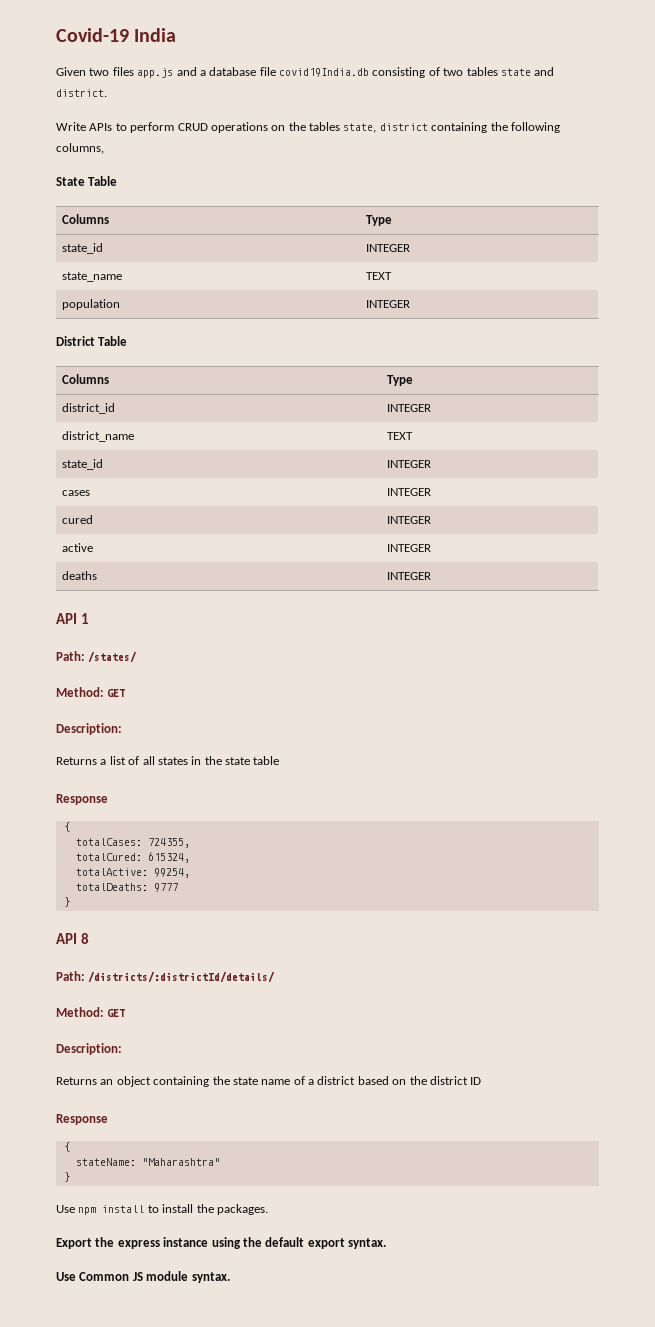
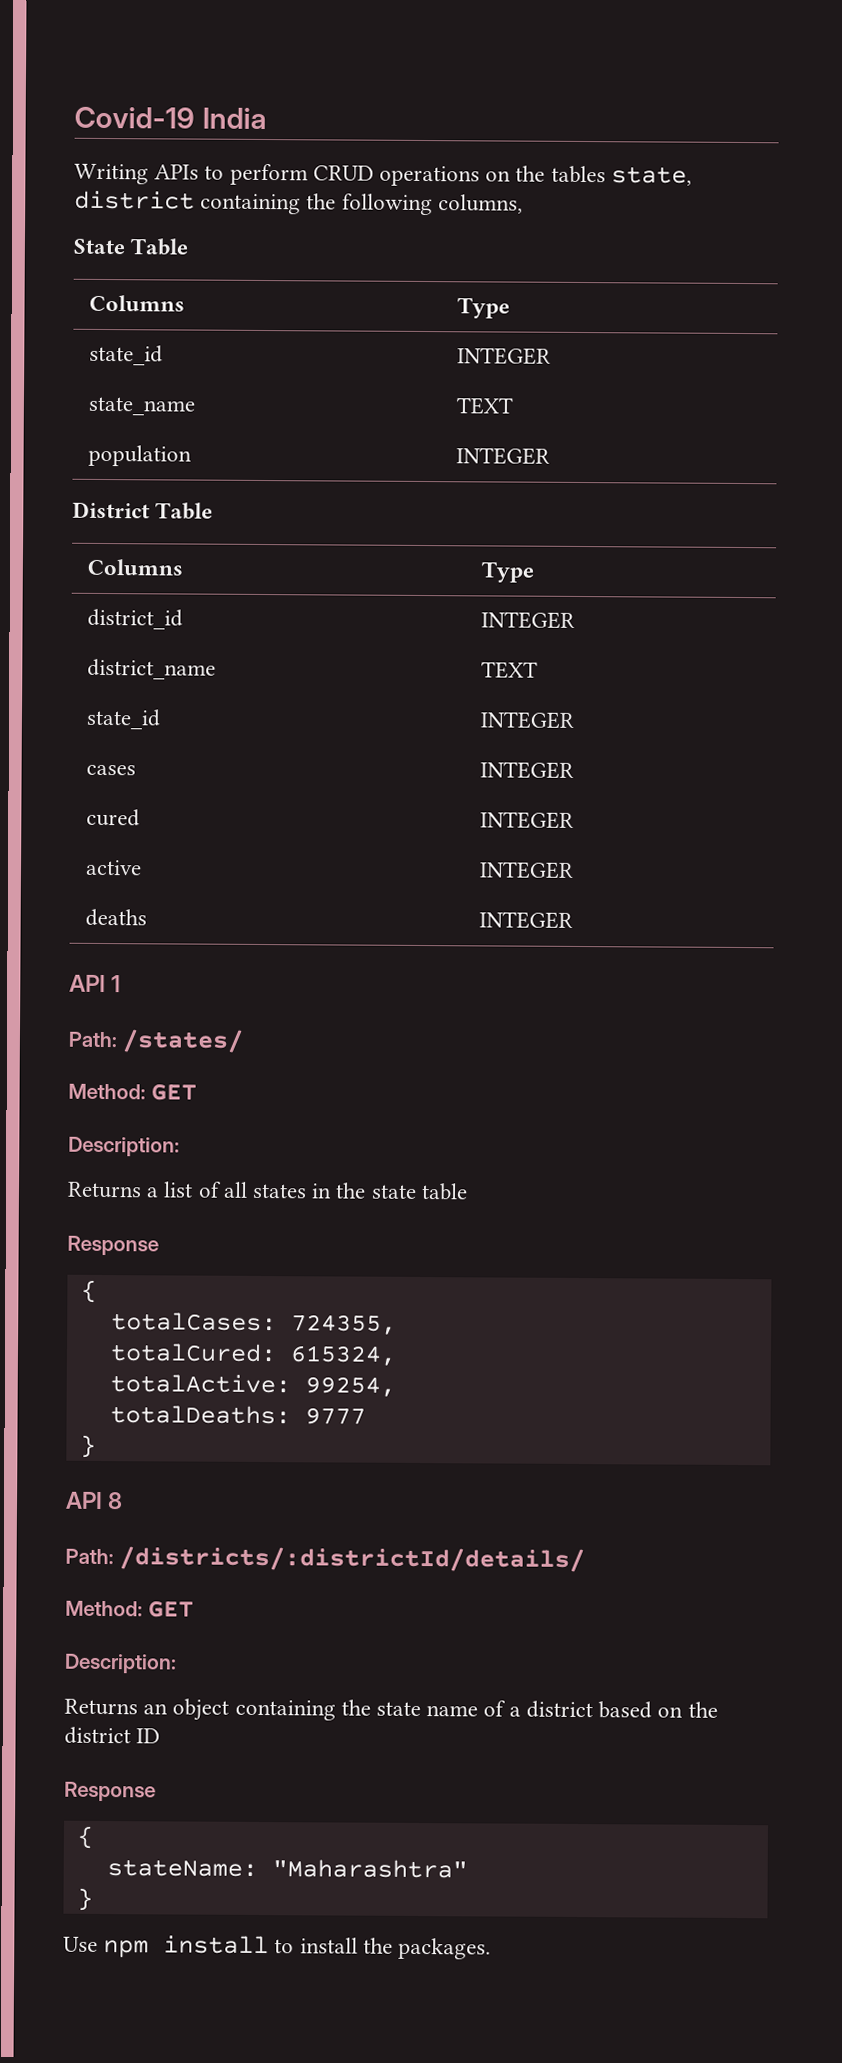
- Given two files app.js and a database file covid19India.db consisting of two tables state and district.
- Write APIs to perform CRUD operations on the tables state, district containing the following columns,
+ Writing APIs to perform CRUD operations on the tables state, district containing the following columns,
- Export the express instance using the default export syntax.
- Use Common JS module syntax.

